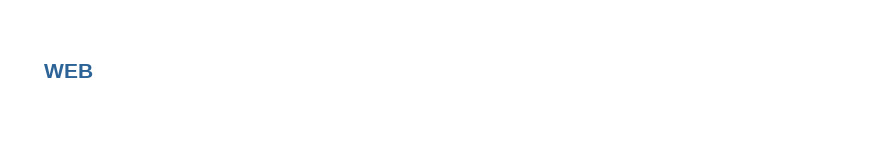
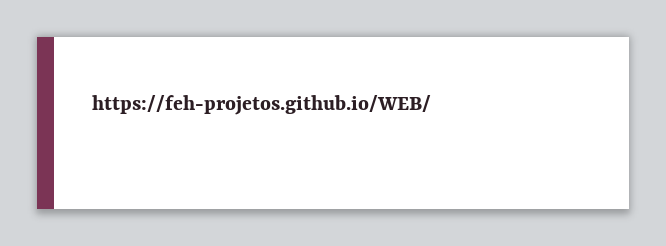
- WEB
+ https://feh-projetos.github.io/WEB/

